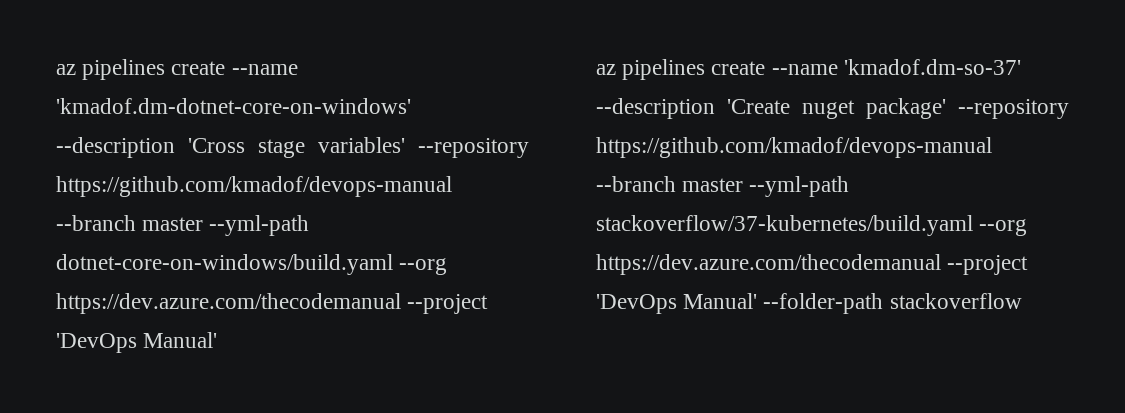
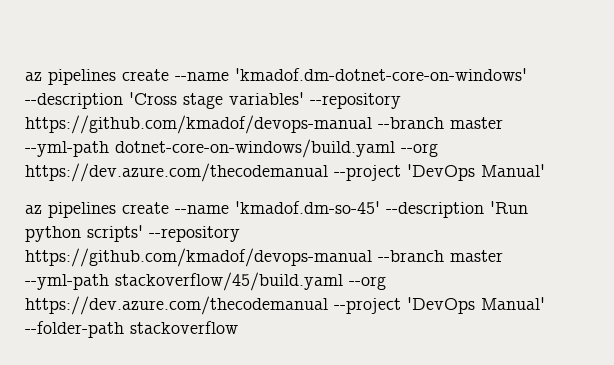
- az pipelines create --name 'kmadof.dm-so-37' --description 'Create nuget package' --repository https://github.com/kmadof/devops-manual --branch master --yml-path stackoverflow/37-kubernetes/build.yaml --org https://dev.azure.com/thecodemanual --project 'DevOps Manual' --folder-path stackoverflow
+ az pipelines create --name 'kmadof.dm-so-45' --description 'Run python scripts' --repository https://github.com/kmadof/devops-manual --branch master --yml-path stackoverflow/45/build.yaml --org https://dev.azure.com/thecodemanual --project 'DevOps Manual' --folder-path stackoverflow

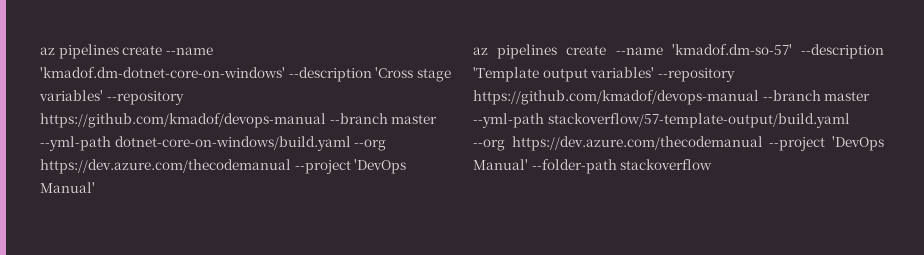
- az pipelines create --name 'kmadof.dm-so-45' --description 'Run python scripts' --repository https://github.com/kmadof/devops-manual --branch master --yml-path stackoverflow/45/build.yaml --org https://dev.azure.com/thecodemanual --project 'DevOps Manual' --folder-path stackoverflow
+ az pipelines create --name 'kmadof.dm-so-57' --description 'Template output variables' --repository https://github.com/kmadof/devops-manual --branch master --yml-path stackoverflow/57-template-output/build.yaml --org https://dev.azure.com/thecodemanual --project 'DevOps Manual' --folder-path stackoverflow

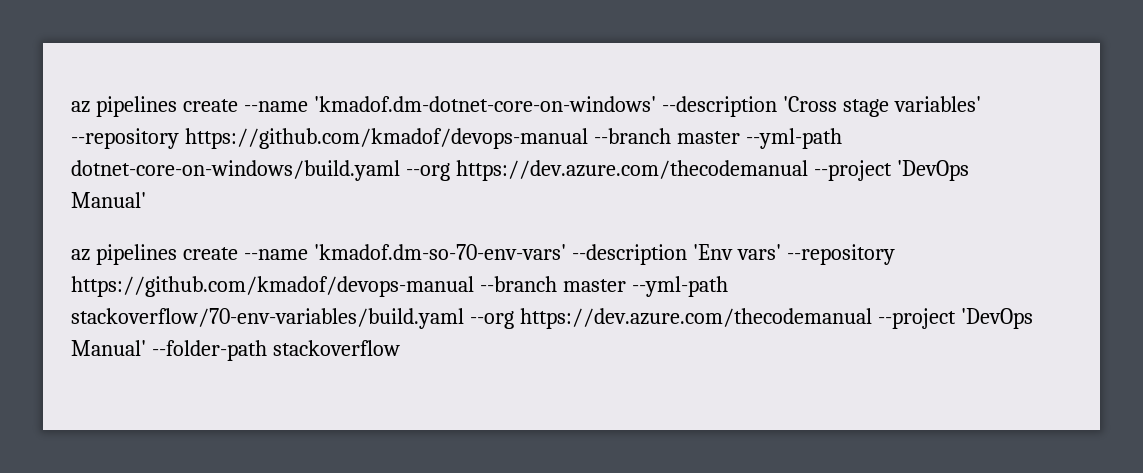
- az pipelines create --name 'kmadof.dm-so-57' --description 'Template output variables' --repository https://github.com/kmadof/devops-manual --branch master --yml-path stackoverflow/57-template-output/build.yaml --org https://dev.azure.com/thecodemanual --project 'DevOps Manual' --folder-path stackoverflow
+ az pipelines create --name 'kmadof.dm-so-70-env-vars' --description 'Env vars' --repository https://github.com/kmadof/devops-manual --branch master --yml-path stackoverflow/70-env-variables/build.yaml --org https://dev.azure.com/thecodemanual --project 'DevOps Manual' --folder-path stackoverflow

